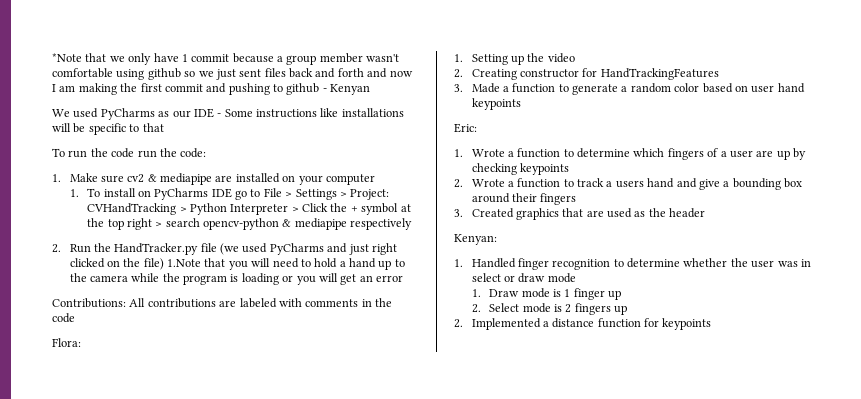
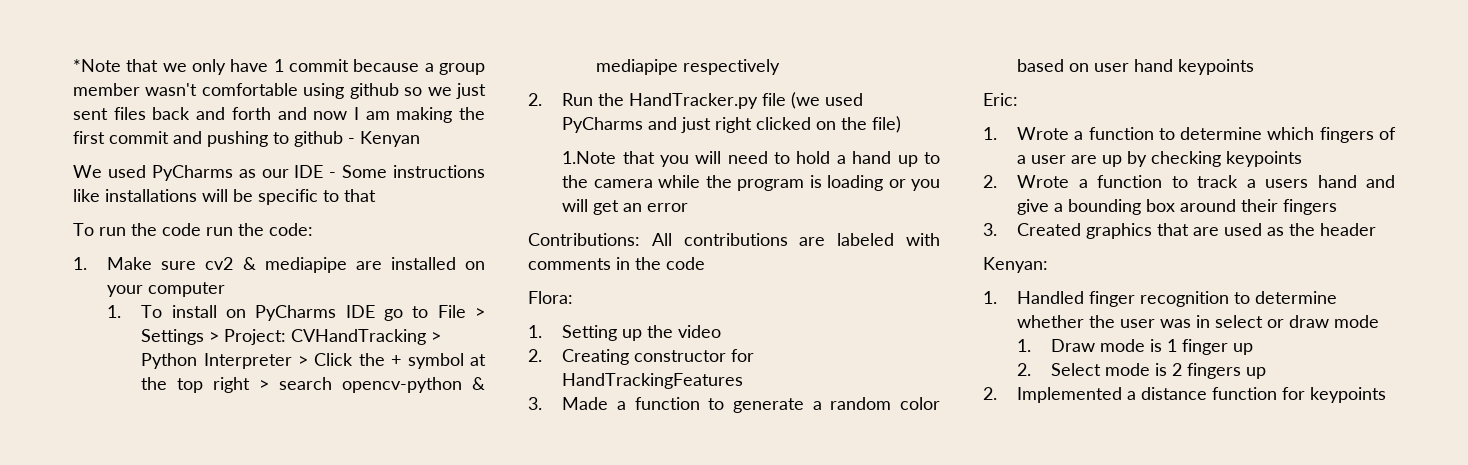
- 2. Run the HandTracker.py file (we used PyCharms and just right clicked on the file) 1.Note that you will need to hold a hand up to the camera while the program is loading or you will get an error
+ 2. Run the HandTracker.py file (we used PyCharms and just right clicked on the file)
+ 1.Note that you will need to hold a hand up to the camera while the program is loading or you will get an error

